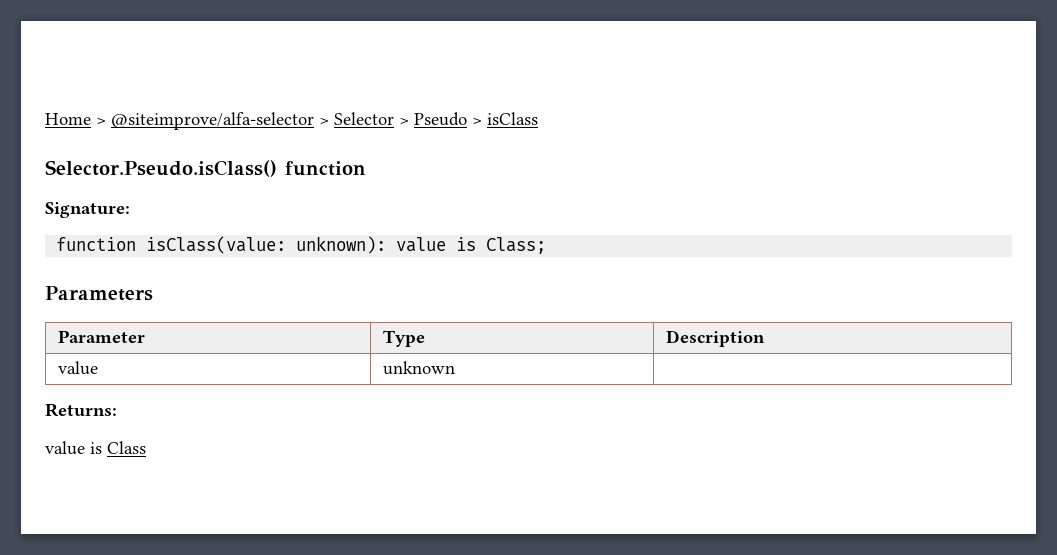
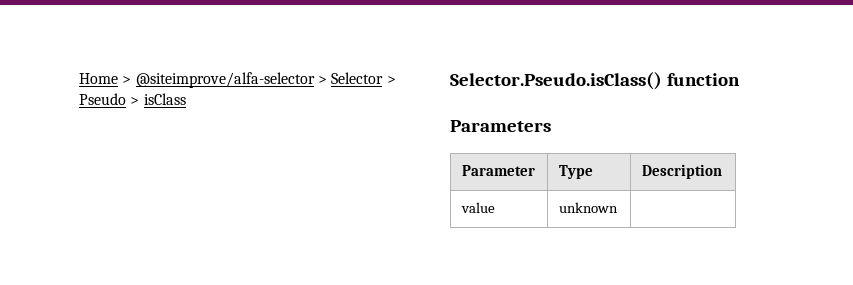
- Signature:
- function isClass(value: unknown): value is Class;
- Returns:
- value is Class

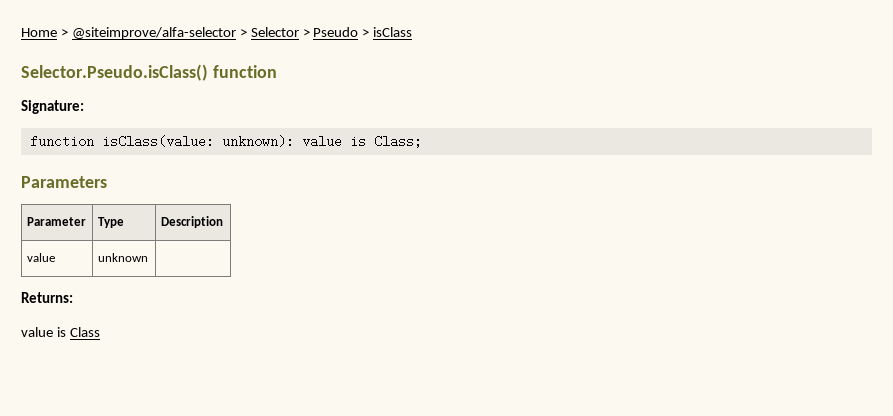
+ Signature:
+ function isClass(value: unknown): value is Class;
+ Returns:
+ value is Class

